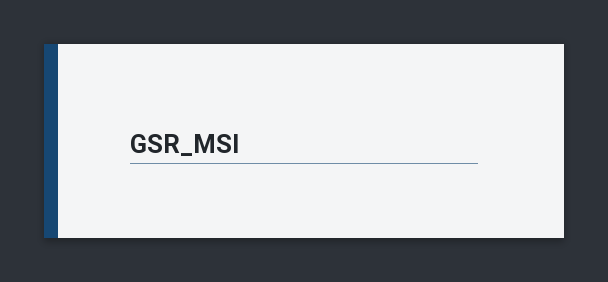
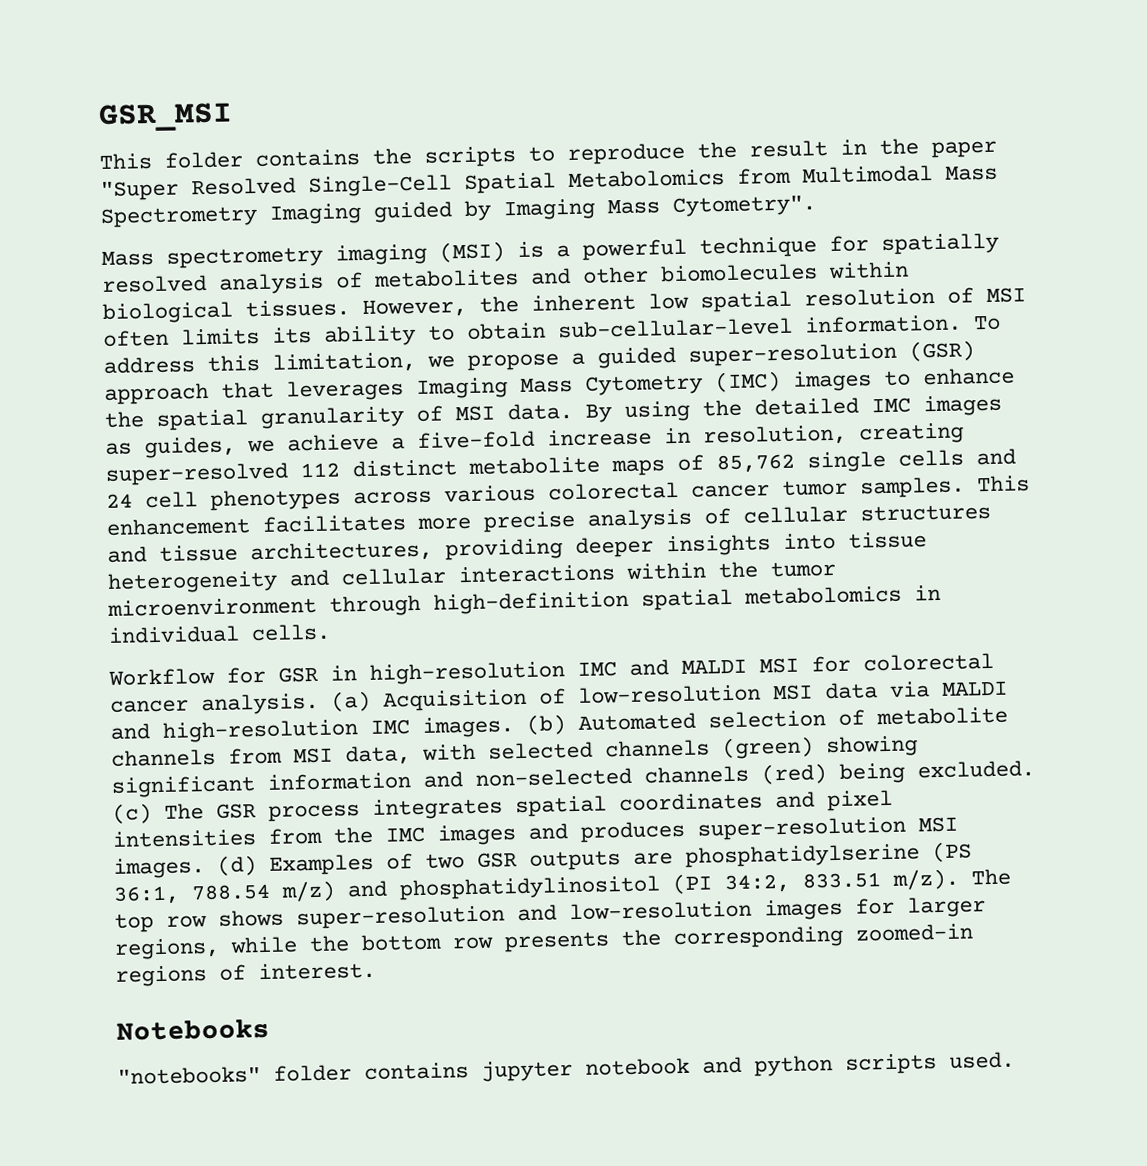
+ This folder contains the scripts to reproduce the result in the paper "Super Resolved Single-Cell Spatial Metabolomics from Multimodal Mass Spectrometry Imaging guided by Imaging Mass Cytometry".
+ Mass spectrometry imaging (MSI) is a powerful technique for spatially resolved analysis of metabolites and other biomolecules within biological tissues. However, the inherent low spatial resolution of MSI often limits its ability to obtain sub-cellular-level information. To address this limitation, we propose a guided super-resolution (GSR) approach that leverages Imaging Mass Cytometry (IMC) images to enhance the spatial granularity of MSI data. By using the detailed IMC images as guides, we achieve a five-fold increase in resolution, creating super-resolved 112 distinct metabolite maps of 85,762 single cells and 24 cell phenotypes across various colorectal cancer tumor samples. This enhancement facilitates more precise analysis of cellular structures and tissue architectures, providing deeper insights into tissue heterogeneity and cellular interactions within the tumor microenvironment through high-definition spatial metabolomics in individual cells.
+ Workflow for GSR in high-resolution IMC and MALDI MSI for colorectal cancer analysis. (a) Acquisition of low-resolution MSI data via MALDI and high-resolution IMC images. (b) Automated selection of metabolite channels from MSI data, with selected channels (green) showing significant information and non-selected channels (red) being excluded. (c) The GSR process integrates spatial coordinates and pixel intensities from the IMC images and produces super-resolution MSI images. (d) Examples of two GSR outputs are phosphatidylserine (PS 36:1, 788.54 m/z) and phosphatidylinositol (PI 34:2, 833.51 m/z). The top row shows super-resolution and low-resolution images for larger regions, while the bottom row presents the corresponding zoomed-in regions of interest.
+ Notebooks
+ "notebooks" folder contains jupyter notebook and python scripts used.

